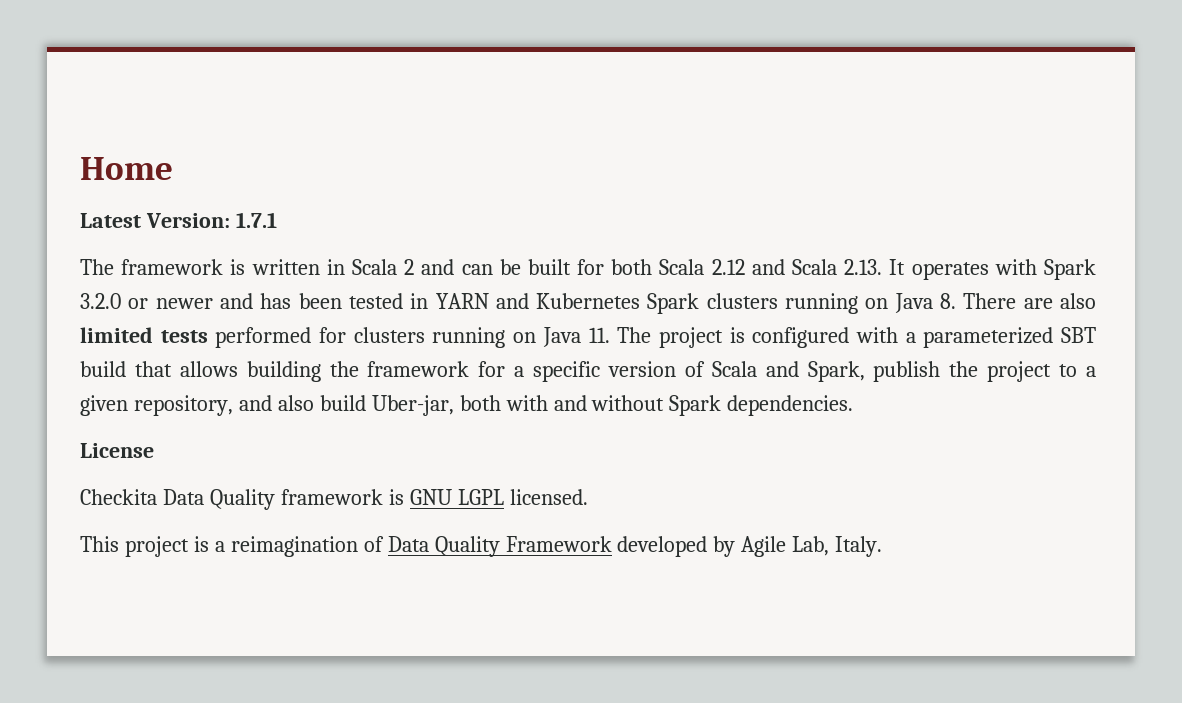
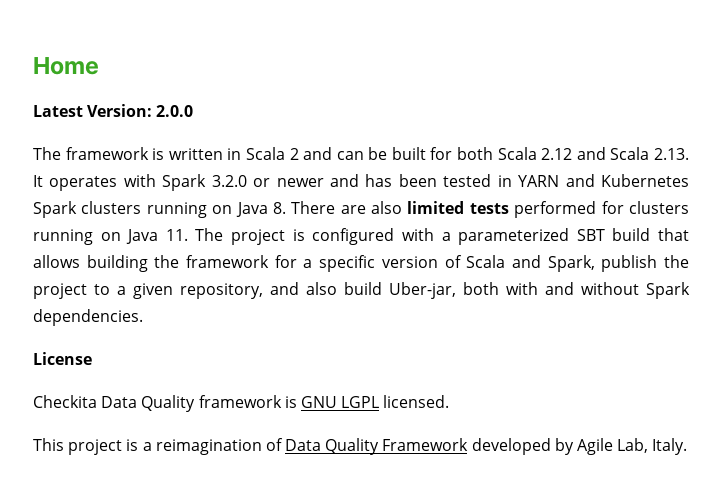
- Latest Version: 1.7.1
+ Latest Version: 2.0.0

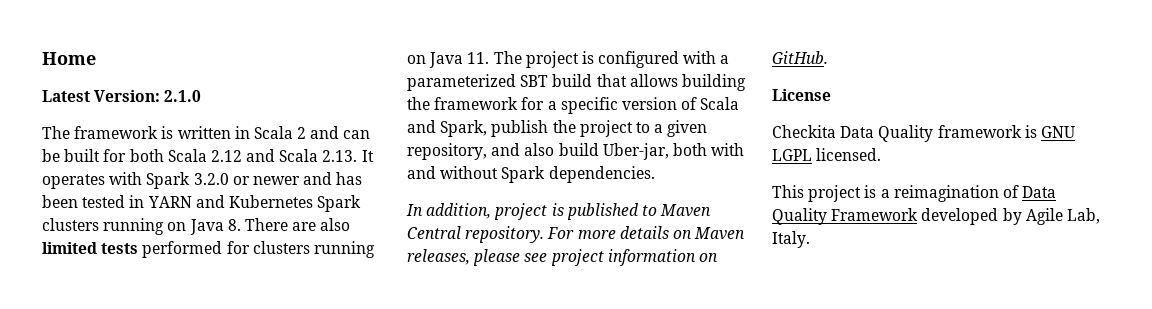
- Latest Version: 2.0.0
+ Latest Version: 2.1.0
+ In addition, project is published to Maven Central repository. For more details on Maven releases, please see project information on GitHub.

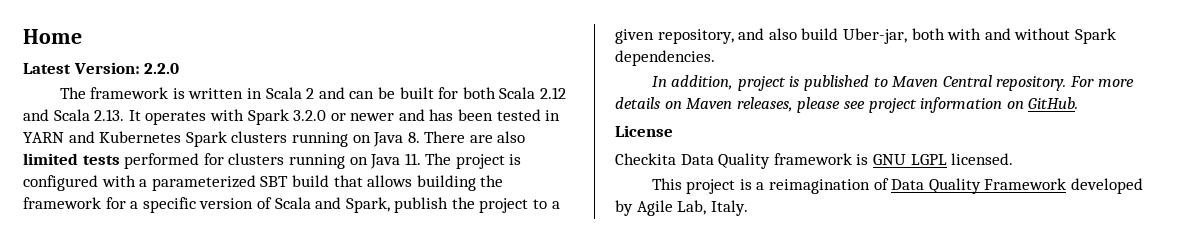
- Latest Version: 2.1.0
+ Latest Version: 2.2.0

